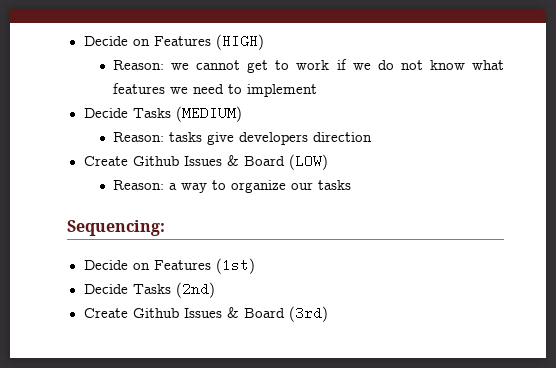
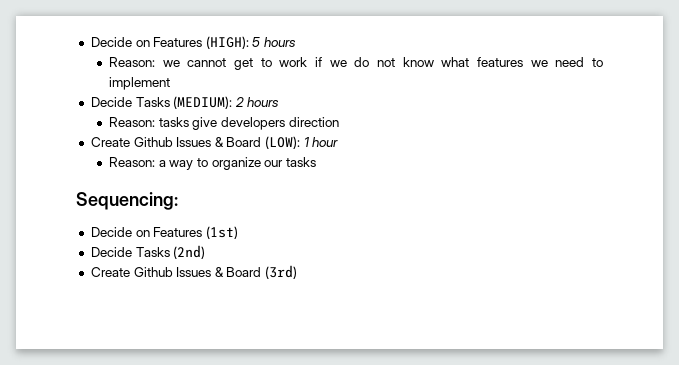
- Decide on Features (HIGH)
+ Decide on Features (HIGH): 5 hours
- Decide Tasks (MEDIUM)
+ Decide Tasks (MEDIUM): 2 hours
- Create Github Issues & Board (LOW)
+ Create Github Issues & Board (LOW): 1 hour

